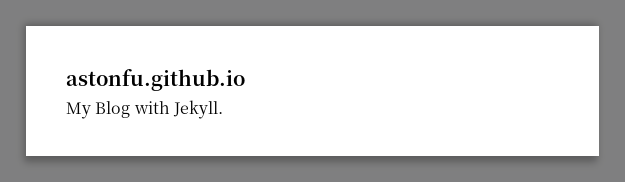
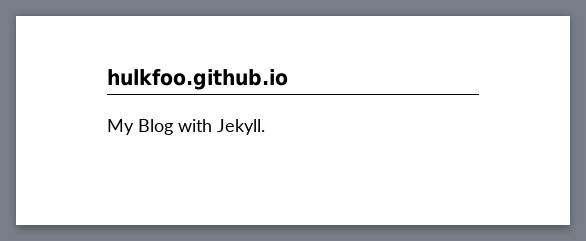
- astonfu.github.io
+ hulkfoo.github.io

